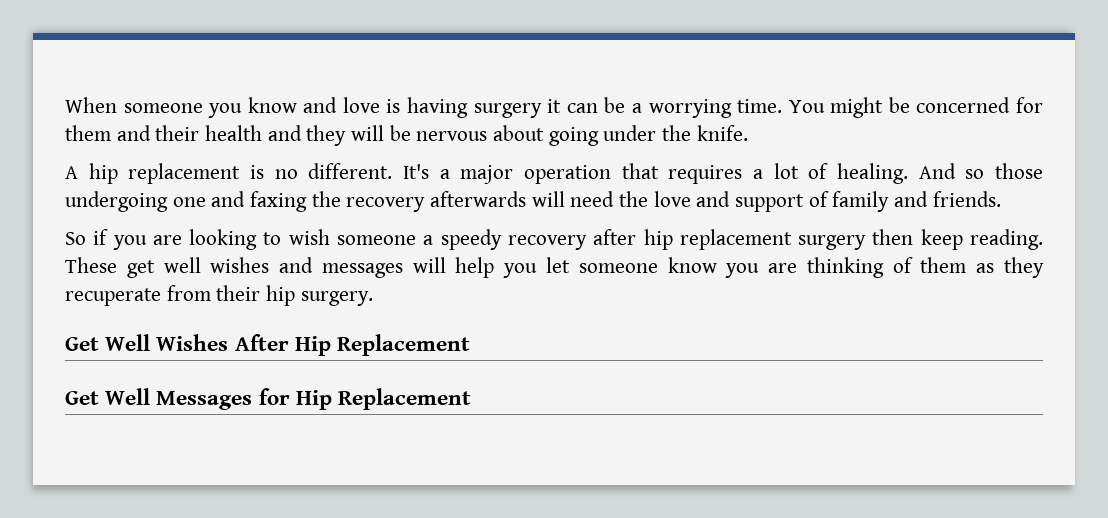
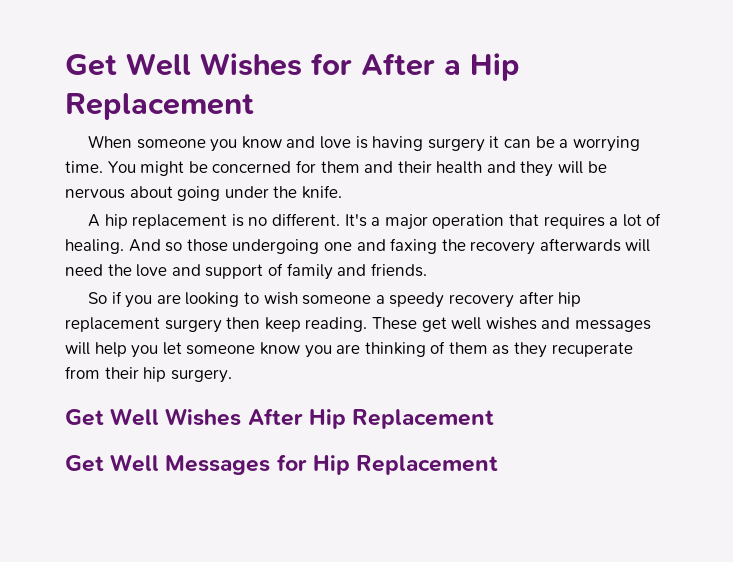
+ Get Well Wishes for After a Hip Replacement

